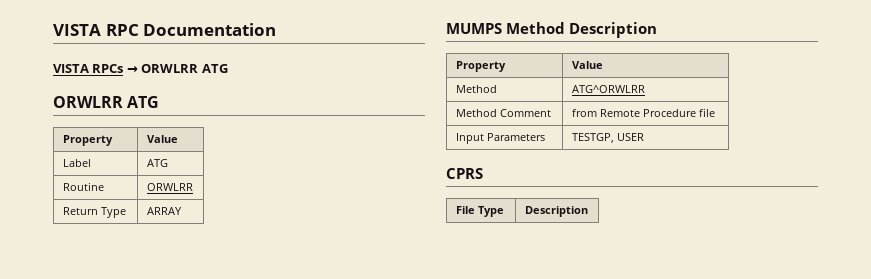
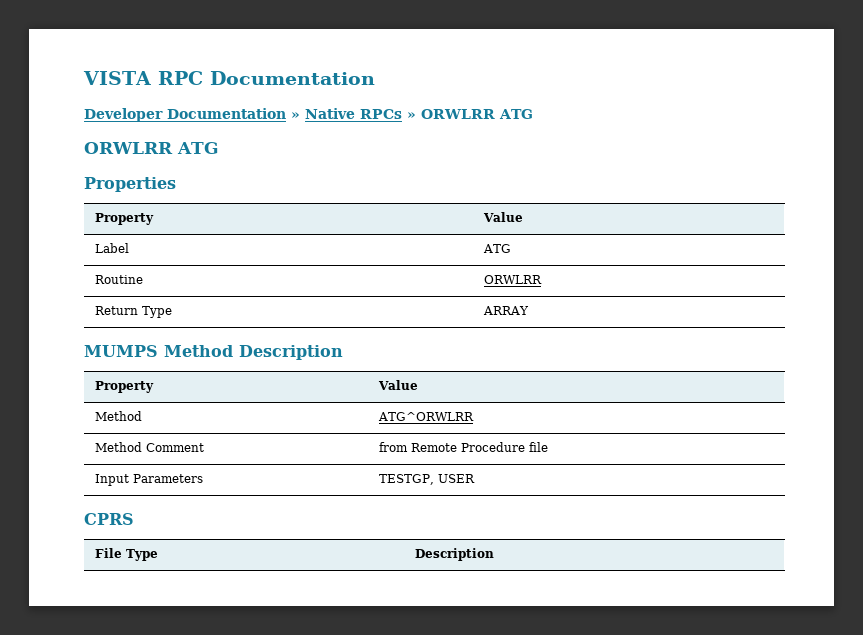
- VISTA RPCs → ORWLRR ATG
+ Developer Documentation » Native RPCs » ORWLRR ATG
+ Properties

